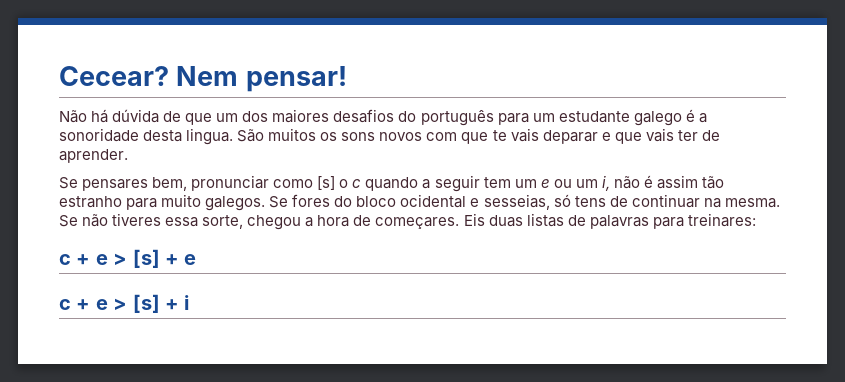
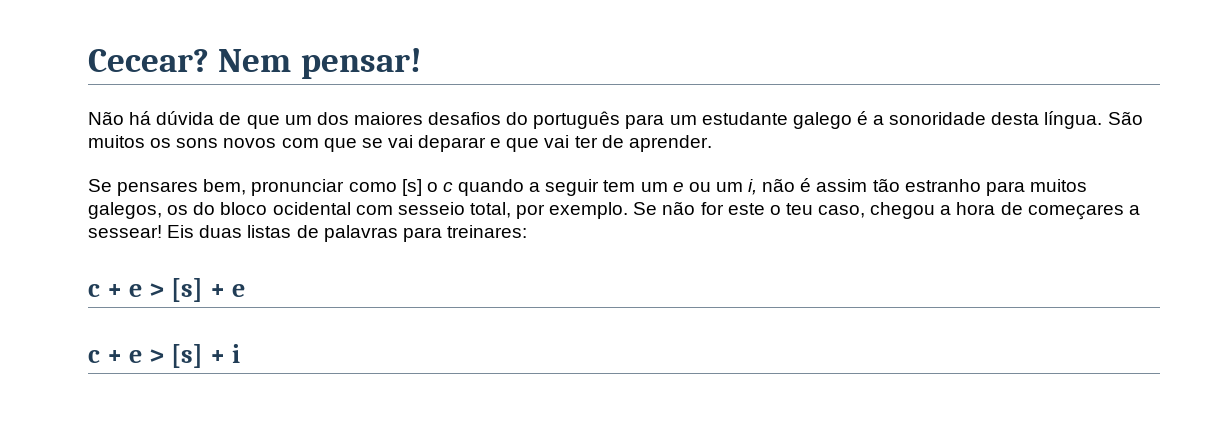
- Não há dúvida de que um dos maiores desafios do português para um estudante galego é a sonoridade desta lingua.
+ Não há dúvida de que um dos maiores desafios do português para um estudante galego é a sonoridade desta língua.
- São muitos os sons novos com que te vais deparar e que vais ter de aprender.
+ São muitos os sons novos com que se vai deparar e que vai ter de aprender.
- Se pensares bem, pronunciar como [s] o c quando a seguir tem um e ou um i, não é assim tão estranho para muito galegos. Se fores do bloco ocidental e sesseias, só tens de continuar na mesma. Se não tiveres essa sorte, chegou a hora de começares.
+ Se pensares bem, pronunciar como [s] o c quando a seguir tem um e ou um i, não é assim tão estranho para muitos galegos, os do bloco ocidental com sesseio total, por exemplo. Se não for este o teu caso, chegou a hora de começares a sessear!

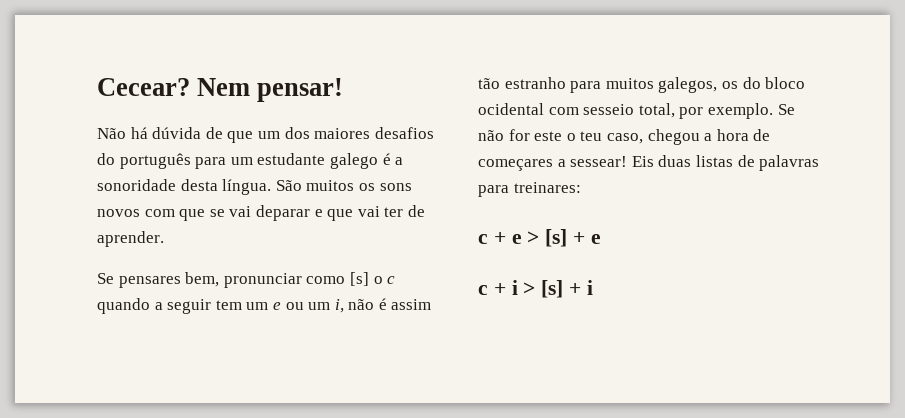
- c + e > [s] + i
+ c + i > [s] + i

